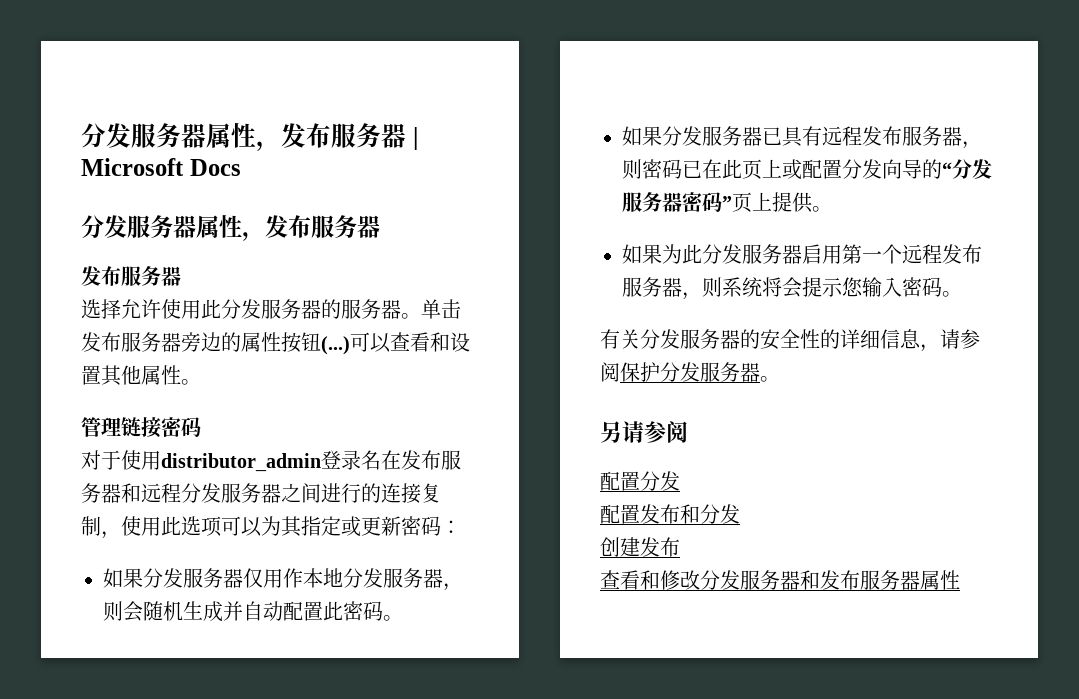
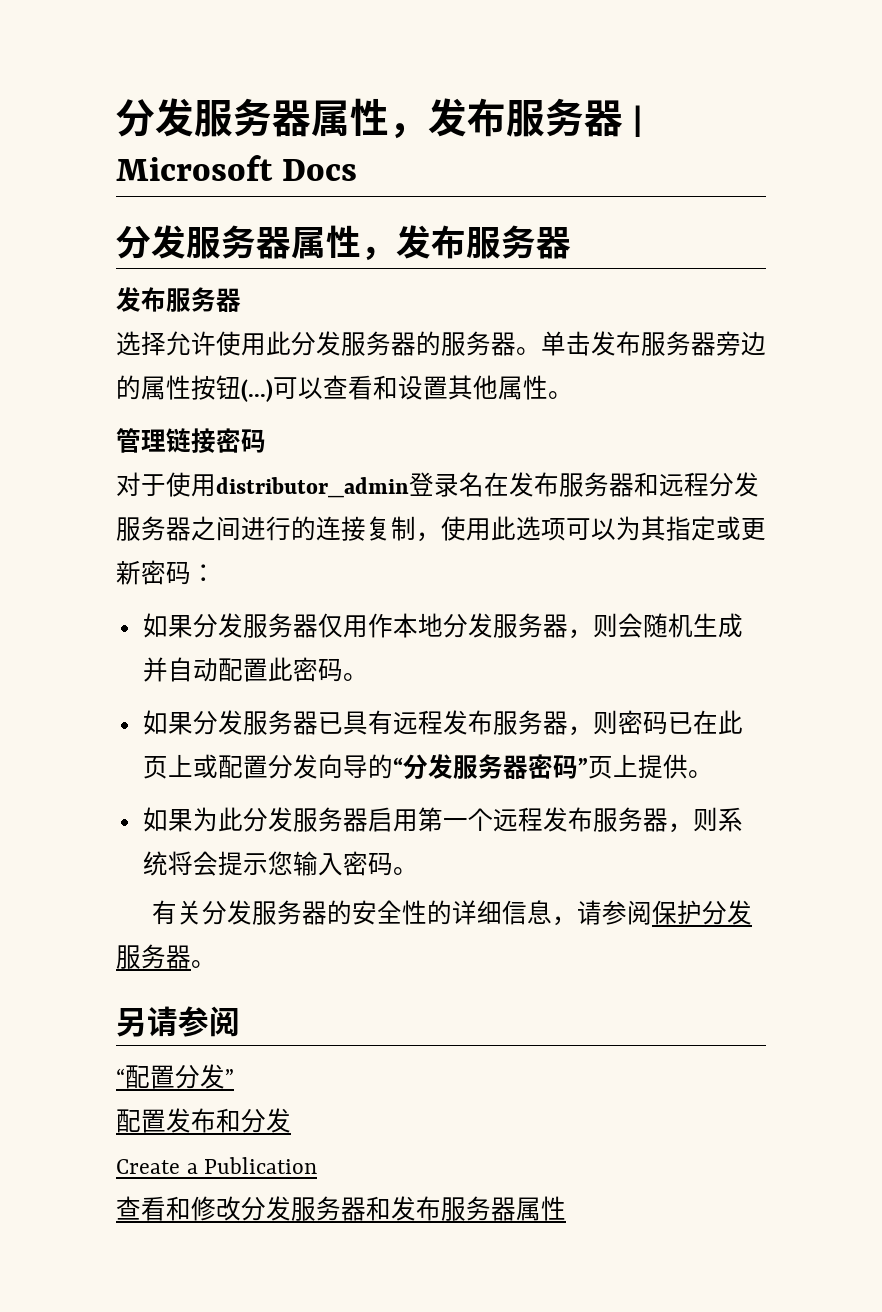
  另请参阅
- 配置分发
+ “配置分发”
- 创建发布
+ Create a Publication

